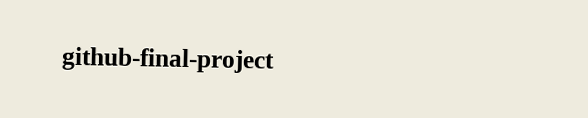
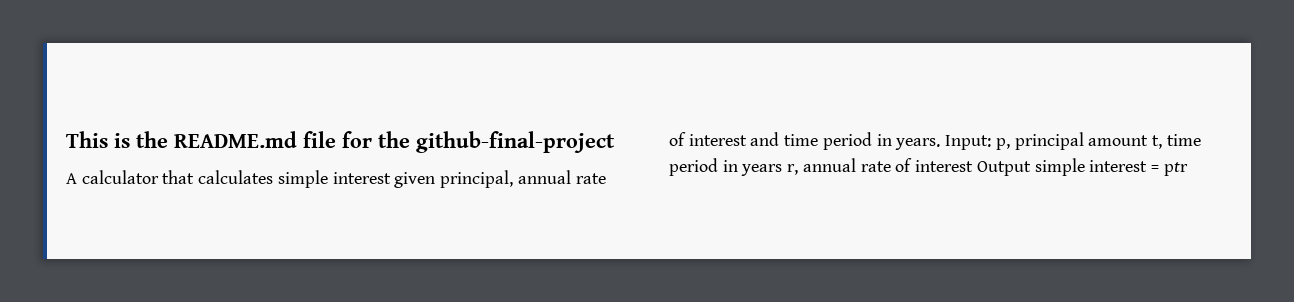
- github-final-project
+ This is the README.md file for the github-final-project
+ A calculator that calculates simple interest given principal, annual rate of interest and time period in years. Input: p, principal amount t, time period in years r, annual rate of interest Output simple interest = ptr

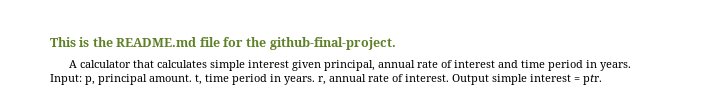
- This is the README.md file for the github-final-project
+ This is the README.md file for the github-final-project.
- Input: p, principal amount t, time period in years r, annual rate of interest Output simple interest = ptr
+ Input: p, principal amount. t, time period in years. r, annual rate of interest. Output simple interest = ptr.

